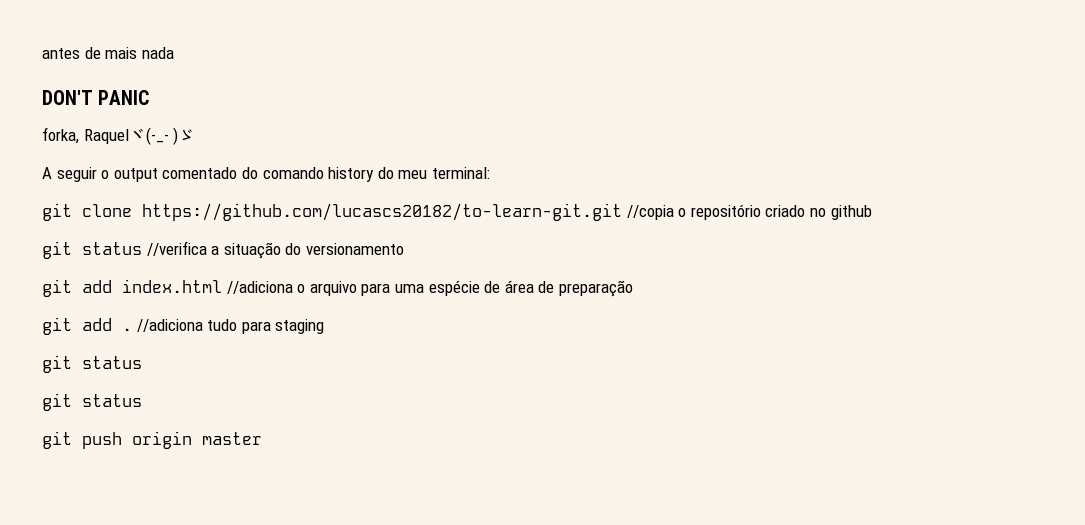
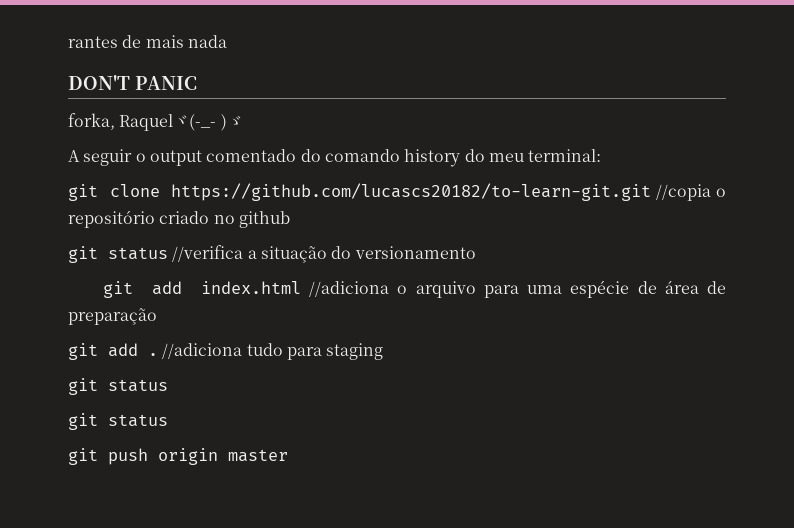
- antes de mais nada
+ rantes de mais nada

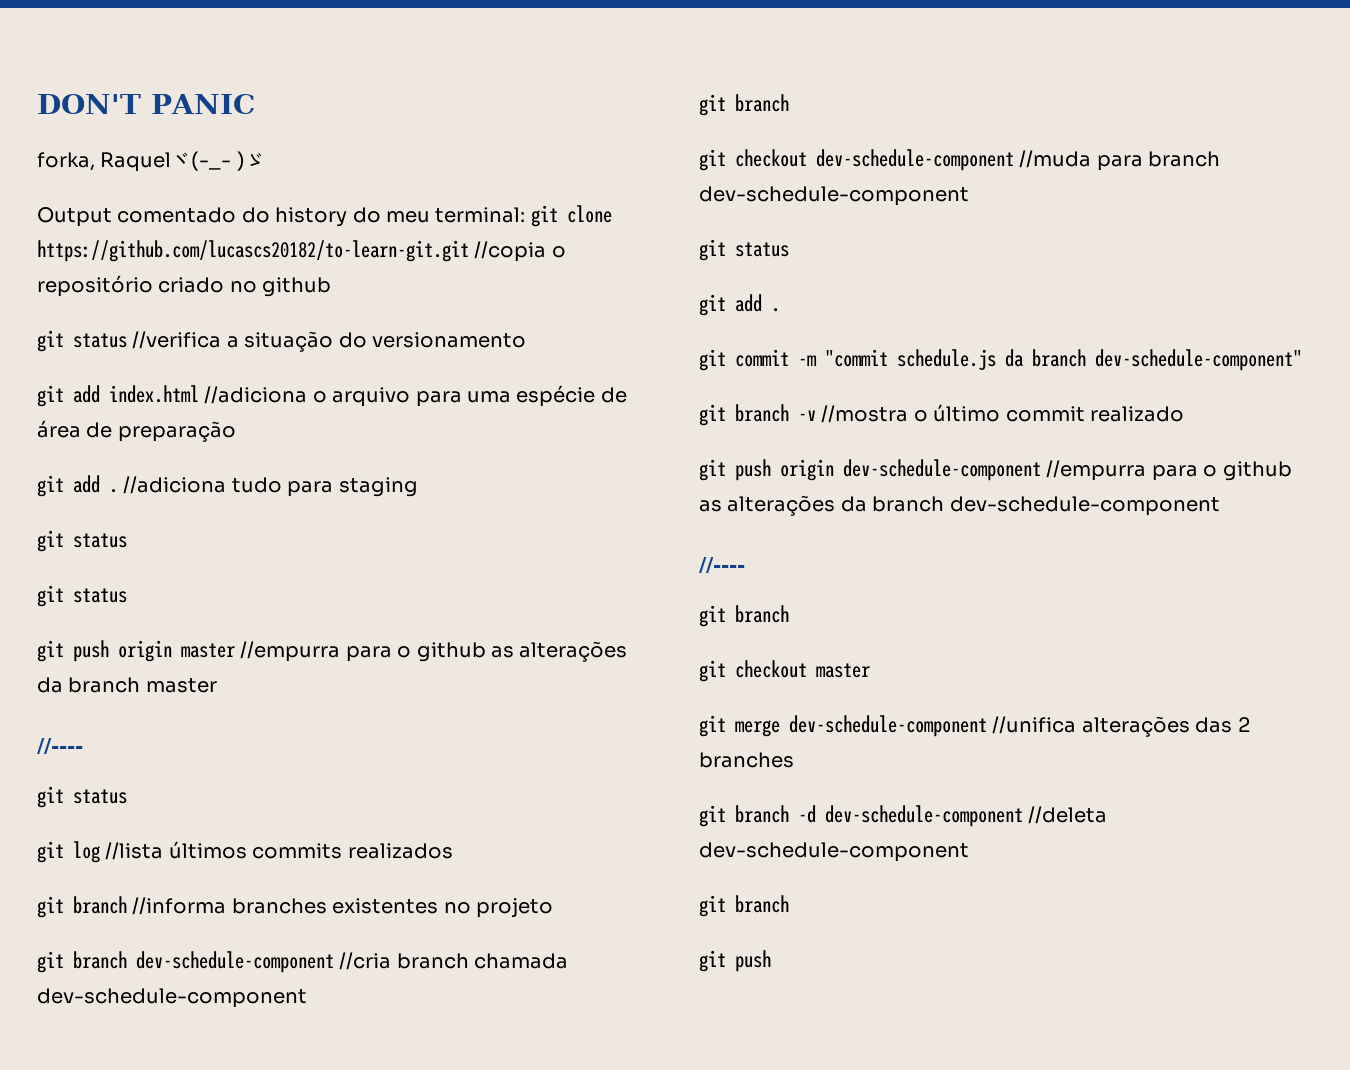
- rantes de mais nada
- A seguir o output comentado do comando history do meu terminal:
- git clone https://github.com/lucascs20182/to-learn-git.git //copia o repositório criado no github
+ Output comentado do history do meu terminal: git clone https://github.com/lucascs20182/to-learn-git.git //copia o repositório criado no github
- git push origin master
+ git push origin master //empurra para o github as alterações da branch master
+ //----
+ git status
+ git log //lista últimos commits realizados
+ git branch //informa branches existentes no projeto
+ git branch dev-schedule-component //cria branch chamada dev-schedule-component
+ git branch
+ git checkout dev-schedule-component //muda para branch dev-schedule-component
+ git status
+ git add .
+ git commit -m "commit schedule.js da branch dev-schedule-component"
+ git branch -v //mostra o último commit realizado
+ git push origin dev-schedule-component //empurra para o github as alterações da branch dev-schedule-component
+ //----
+ git branch
+ git checkout master
+ git merge dev-schedule-component //unifica alterações das 2 branches
+ git branch -d dev-schedule-component //deleta dev-schedule-component
+ git branch
+ git push

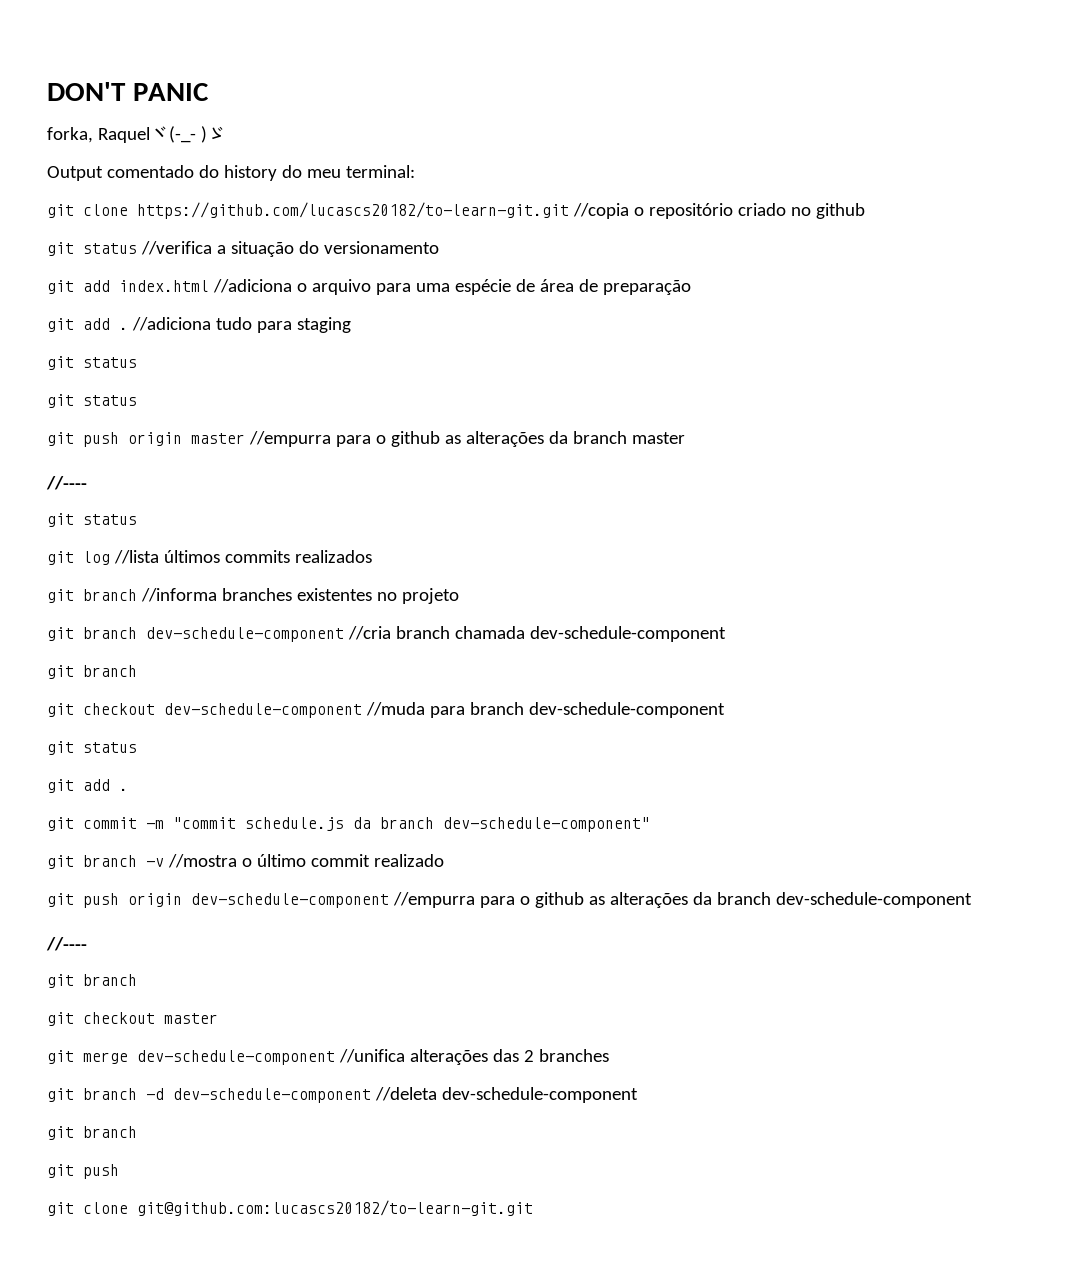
- Output comentado do history do meu terminal: git clone https://github.com/lucascs20182/to-learn-git.git //copia o repositório criado no github
+ Output comentado do history do meu terminal:
+ git clone https://github.com/lucascs20182/to-learn-git.git //copia o repositório criado no github
+ git clone git@github.com:lucascs20182/to-learn-git.git

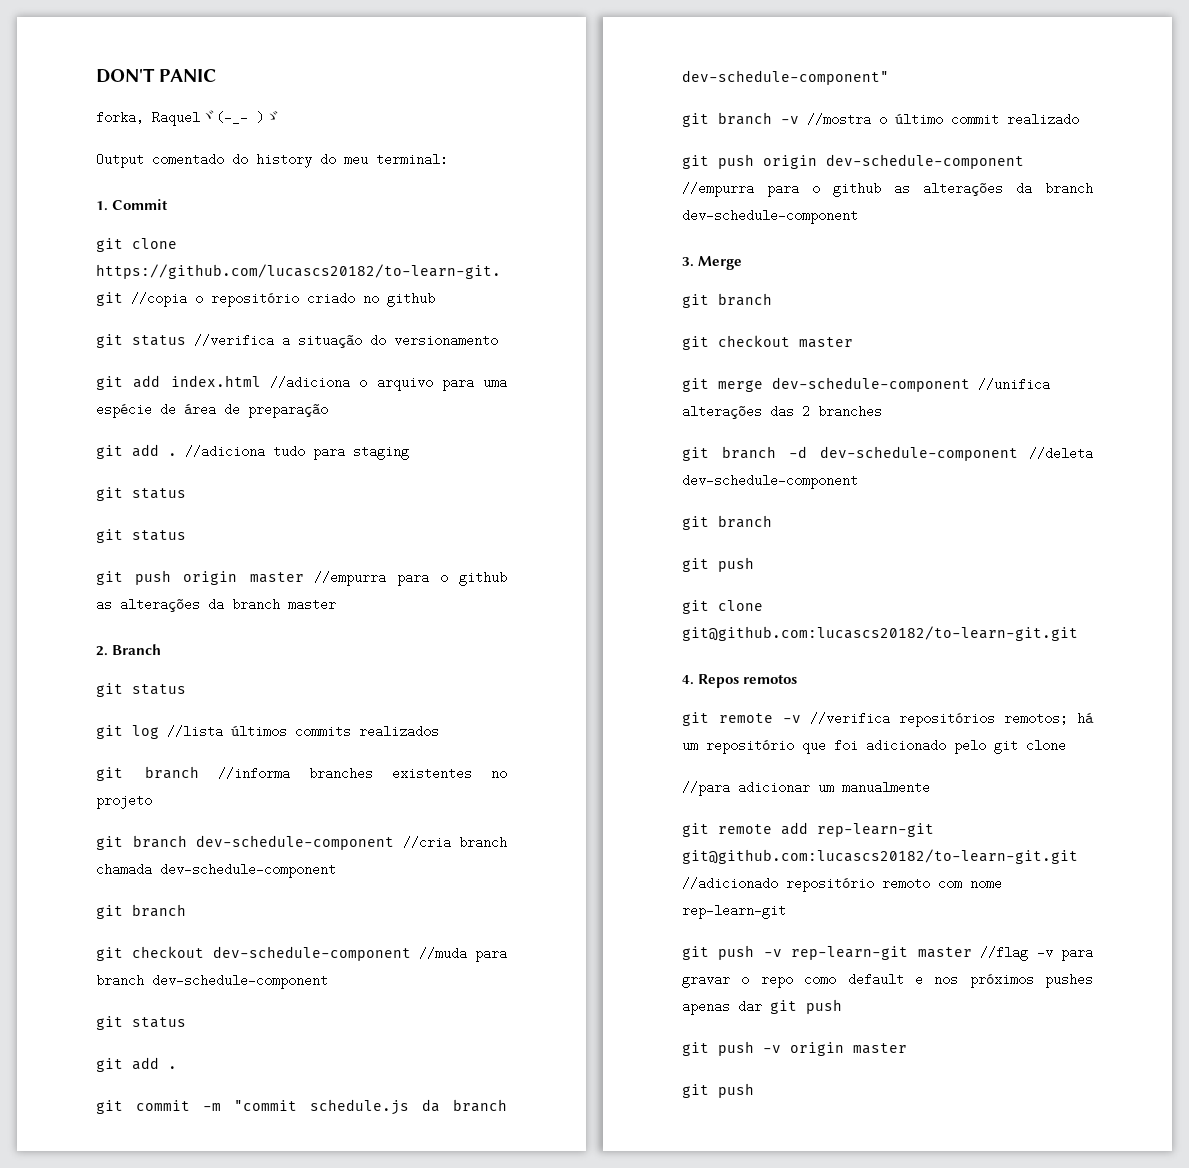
+ 1. Commit
  git push origin master //empurra para o github as alterações da branch master
- //----
+ 2. Branch
  git push origin dev-schedule-component //empurra para o github as alterações da branch dev-schedule-component
- //----
+ 3. Merge
+ 4. Repos remotos
+ git remote -v //verifica repositórios remotos; há um repositório que foi adicionado pelo git clone
+ //para adicionar um manualmente
+ git remote add rep-learn-git git@github.com:lucascs20182/to-learn-git.git //adicionado repositório remoto com nome rep-learn-git
+ git push -v rep-learn-git master //flag -v para gravar o repo como default e nos próximos pushes apenas dar git push
+ git push -v origin master
+ git push

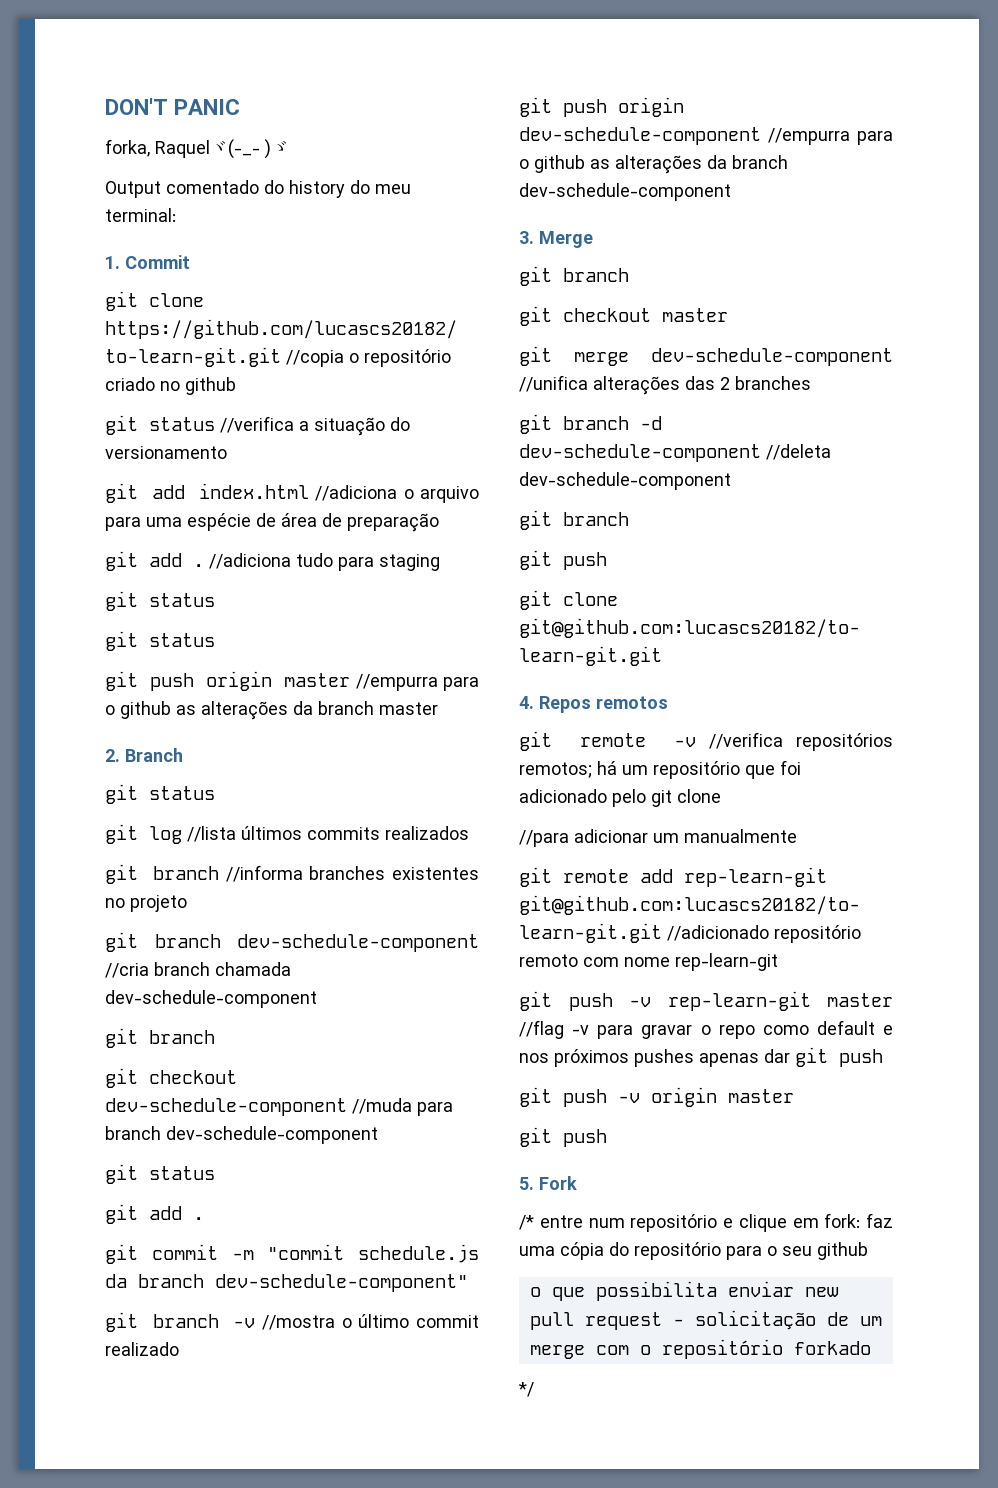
+ 5. Fork
+ /* entre num repositório e clique em fork: faz uma cópia do repositório para o seu github
+ o que possibilita enviar new pull request - solicitação de um merge com o repositório forkado
+ */

